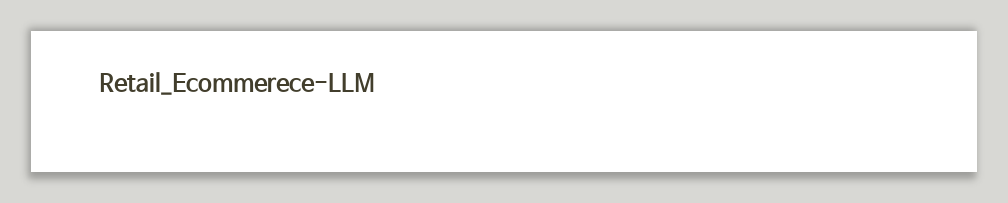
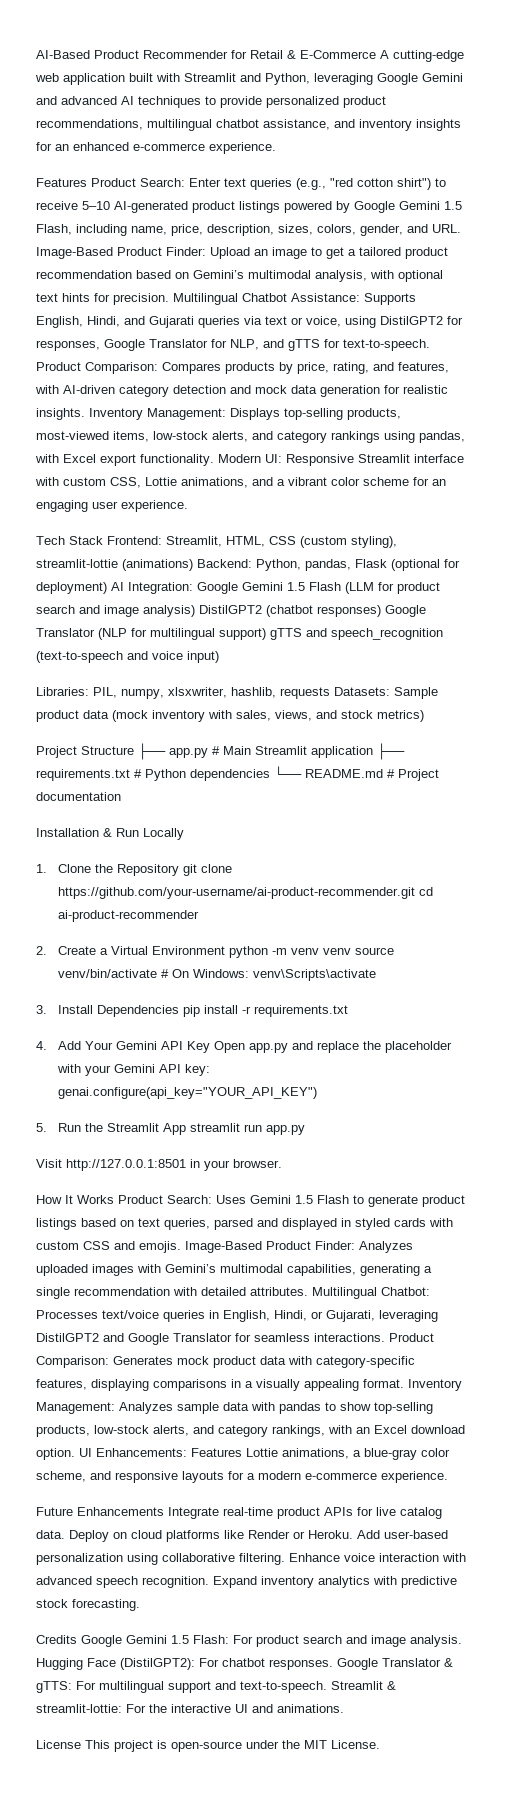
- Retail_Ecommerece-LLM
+ AI-Based Product Recommender for Retail & E-Commerce A cutting-edge web application built with Streamlit and Python, leveraging Google Gemini and advanced AI techniques to provide personalized product recommendations, multilingual chatbot assistance, and inventory insights for an enhanced e-commerce experience.
+ Features Product Search: Enter text queries (e.g., "red cotton shirt") to receive 5–10 AI-generated product listings powered by Google Gemini 1.5 Flash, including name, price, description, sizes, colors, gender, and URL. Image-Based Product Finder: Upload an image to get a tailored product recommendation based on Gemini’s multimodal analysis, with optional text hints for precision. Multilingual Chatbot Assistance: Supports English, Hindi, and Gujarati queries via text or voice, using DistilGPT2 for responses, Google Translator for NLP, and gTTS for text-to-speech. Product Comparison: Compares products by price, rating, and features, with AI-driven category detection and mock data generation for realistic insights. Inventory Management: Displays top-selling products, most-viewed items, low-stock alerts, and category rankings using pandas, with Excel export functionality. Modern UI: Responsive Streamlit interface with custom CSS, Lottie animations, and a vibrant color scheme for an engaging user experience.
+ Tech Stack Frontend: Streamlit, HTML, CSS (custom styling), streamlit-lottie (animations) Backend: Python, pandas, Flask (optional for deployment) AI Integration: Google Gemini 1.5 Flash (LLM for product search and image analysis) DistilGPT2 (chatbot responses) Google Translator (NLP for multilingual support) gTTS and speech_recognition (text-to-speech and voice input)
+ Libraries: PIL, numpy, xlsxwriter, hashlib, requests Datasets: Sample product data (mock inventory with sales, views, and stock metrics)
+ Project Structure ├── app.py # Main Streamlit application ├── requirements.txt # Python dependencies └── README.md # Project documentation
+ Installation & Run Locally
+ 1. Clone the Repository git clone https://github.com/your-username/ai-product-recommender.git cd ai-product-recommender
+ 2. Create a Virtual Environment python -m venv venv source venv/bin/activate # On Windows: venv\Scripts\activate
+ 3. Install Dependencies pip install -r requirements.txt
+ 4. Add Your Gemini API Key Open app.py and replace the placeholder with your Gemini API key: genai.configure(api_key="YOUR_API_KEY")
+ 5. Run the Streamlit App streamlit run app.py
+ Visit http://127.0.0.1:8501 in your browser.
+ How It Works Product Search: Uses Gemini 1.5 Flash to generate product listings based on text queries, parsed and displayed in styled cards with custom CSS and emojis. Image-Based Product Finder: Analyzes uploaded images with Gemini’s multimodal capabilities, generating a single recommendation with detailed attributes. Multilingual Chatbot: Processes text/voice queries in English, Hindi, or Gujarati, leveraging DistilGPT2 and Google Translator for seamless interactions. Product Comparison: Generates mock product data with category-specific features, displaying comparisons in a visually appealing format. Inventory Management: Analyzes sample data with pandas to show top-selling products, low-stock alerts, and category rankings, with an Excel download option. UI Enhancements: Features Lottie animations, a blue-gray color scheme, and responsive layouts for a modern e-commerce experience.
+ Future Enhancements Integrate real-time product APIs for live catalog data. Deploy on cloud platforms like Render or Heroku. Add user-based personalization using collaborative filtering. Enhance voice interaction with advanced speech recognition. Expand inventory analytics with predictive stock forecasting.
+ Credits Google Gemini 1.5 Flash: For product search and image analysis. Hugging Face (DistilGPT2): For chatbot responses. Google Translator & gTTS: For multilingual support and text-to-speech. Streamlit & streamlit-lottie: For the interactive UI and animations.
+ License This project is open-source under the MIT License.

